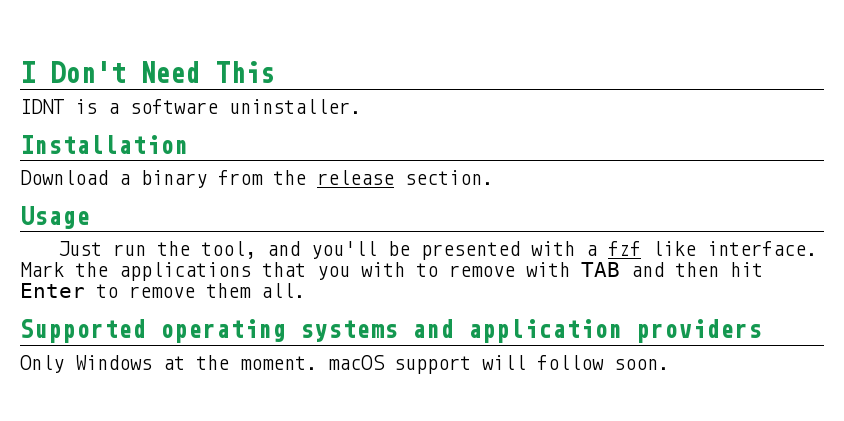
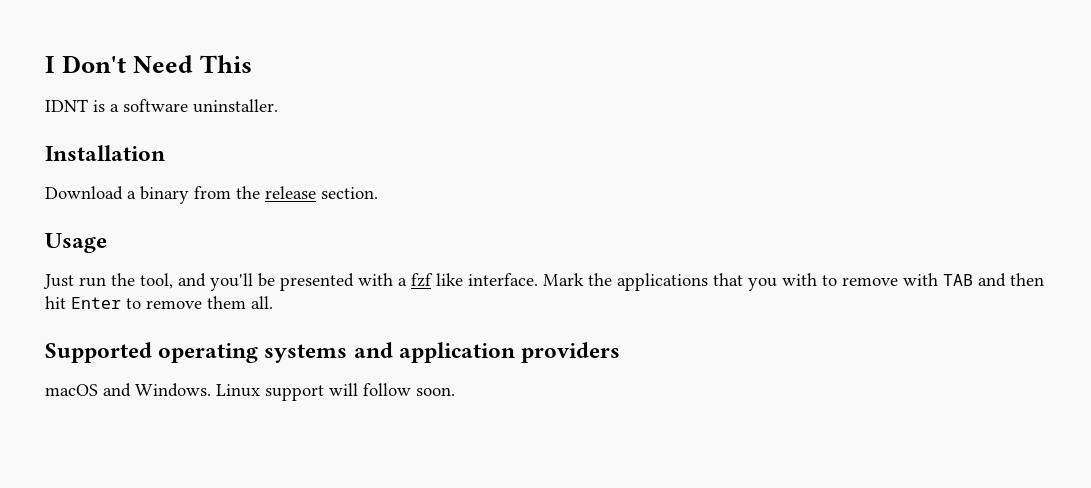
- Only Windows at the moment. macOS support will follow soon.
+ macOS and Windows. Linux support will follow soon.

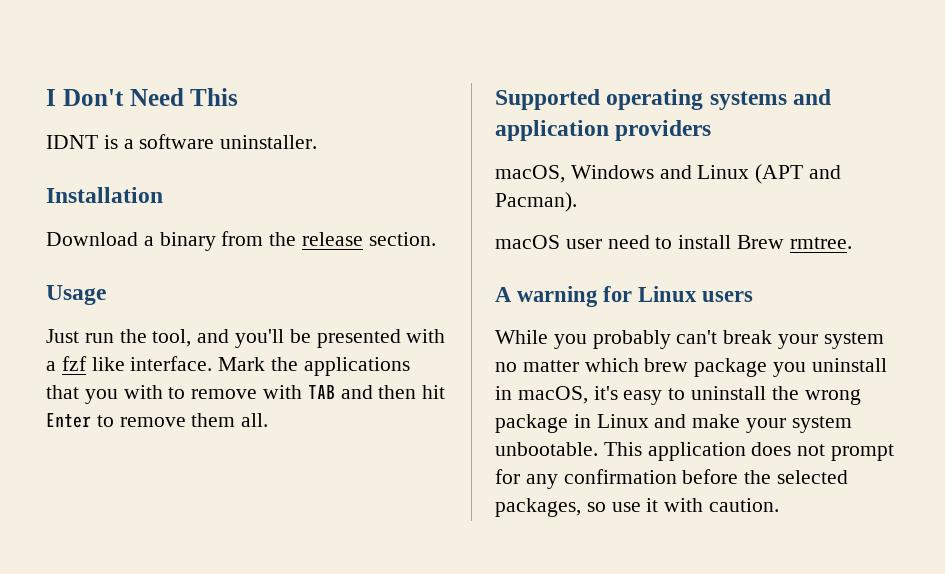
- macOS and Windows. Linux support will follow soon.
+ macOS, Windows and Linux (APT and Pacman).
+ macOS user need to install Brew rmtree.
+ A warning for Linux users
+ While you probably can't break your system no matter which brew package you uninstall in macOS, it's easy to uninstall the wrong package in Linux and make your system unbootable. This application does not prompt for any confirmation before the selected packages, so use it with caution.

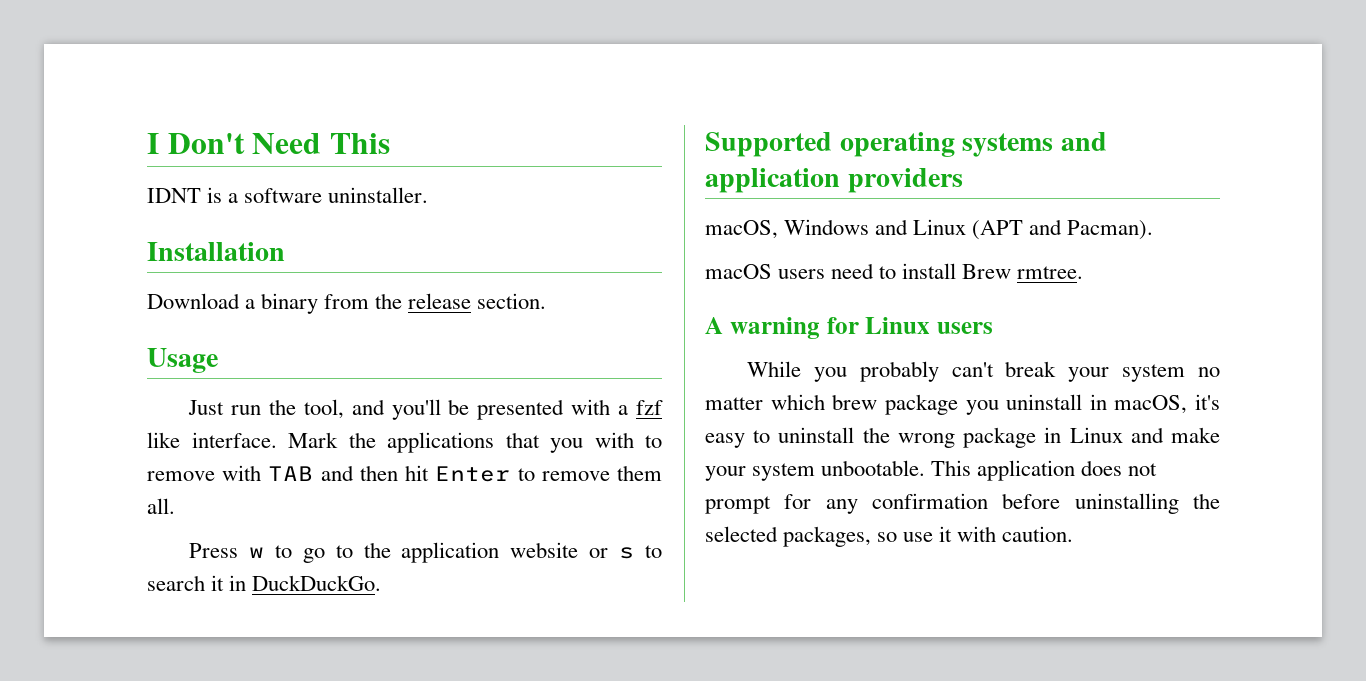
+ Press w to go to the application website or s to search it in DuckDuckGo.
- macOS user need to install Brew rmtree.
+ macOS users need to install Brew rmtree.
- This application does not prompt for any confirmation before the selected packages, so use it with caution.
+ This application does not prompt for any confirmation before uninstalling the selected packages, so use it with caution.

